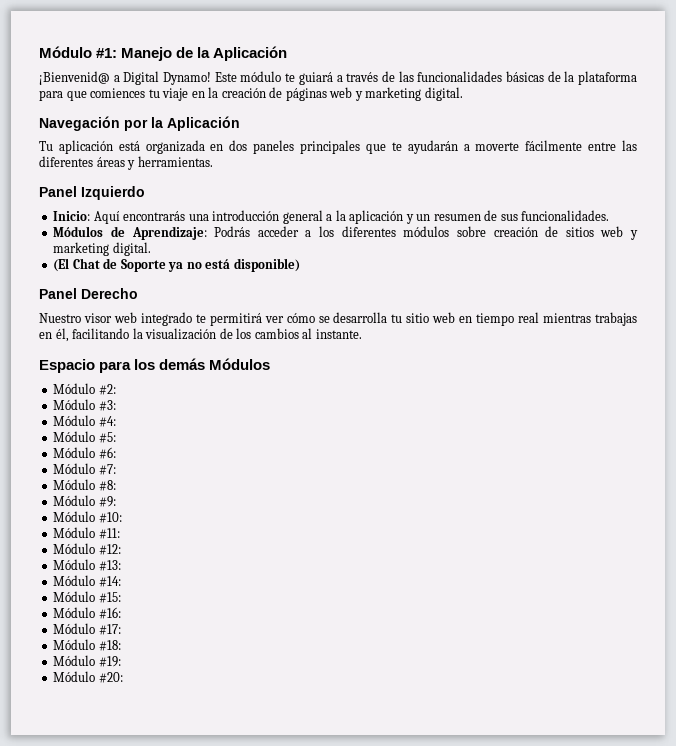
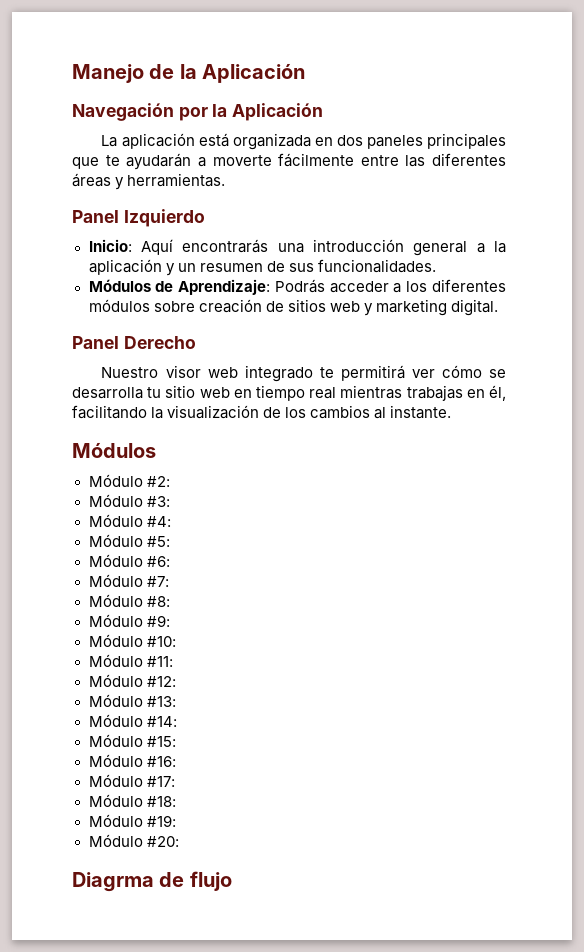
- Módulo #1: Manejo de la Aplicación
+ Manejo de la Aplicación
- ¡Bienvenid@ a Digital Dynamo! Este módulo te guiará a través de las funcionalidades básicas de la plataforma para que comiences tu viaje en la creación de páginas web y marketing digital.
- Tu aplicación está organizada en dos paneles principales que te ayudarán a moverte fácilmente entre las diferentes áreas y herramientas.
+ La aplicación está organizada en dos paneles principales que te ayudarán a moverte fácilmente entre las diferentes áreas y herramientas.
- (El Chat de Soporte ya no está disponible)
  Nuestro visor web integrado te permitirá ver cómo se desarrolla tu sitio web en tiempo real mientras trabajas en él, facilitando la visualización de los cambios al instante.
- Espacio para los demás Módulos
+ Módulos
+ Diagrma de flujo

